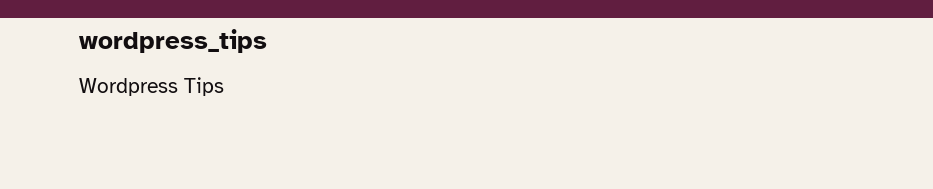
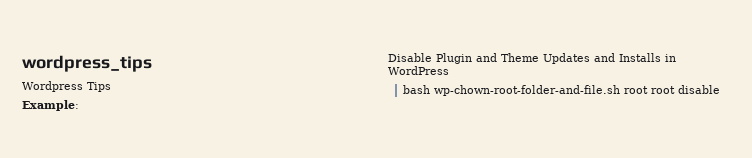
+ Example:
+ Disable Plugin and Theme Updates and Installs in WordPress
+ bash wp-chown-root-folder-and-file.sh root root disable

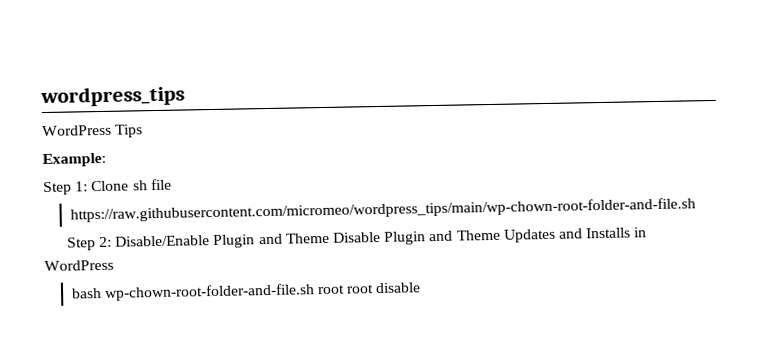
- Wordpress Tips
+ WordPress Tips
- Disable Plugin and Theme Updates and Installs in WordPress
+ Step 1: Clone sh file
+ https://raw.githubusercontent.com/micromeo/wordpress_tips/main/wp-chown-root-folder-and-file.sh
+ Step 2: Disable/Enable Plugin and Theme Disable Plugin and Theme Updates and Installs in WordPress

